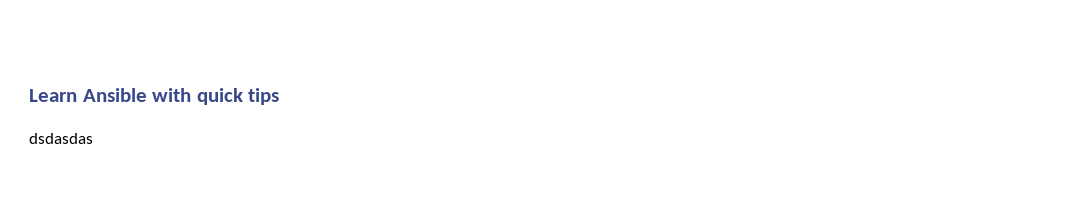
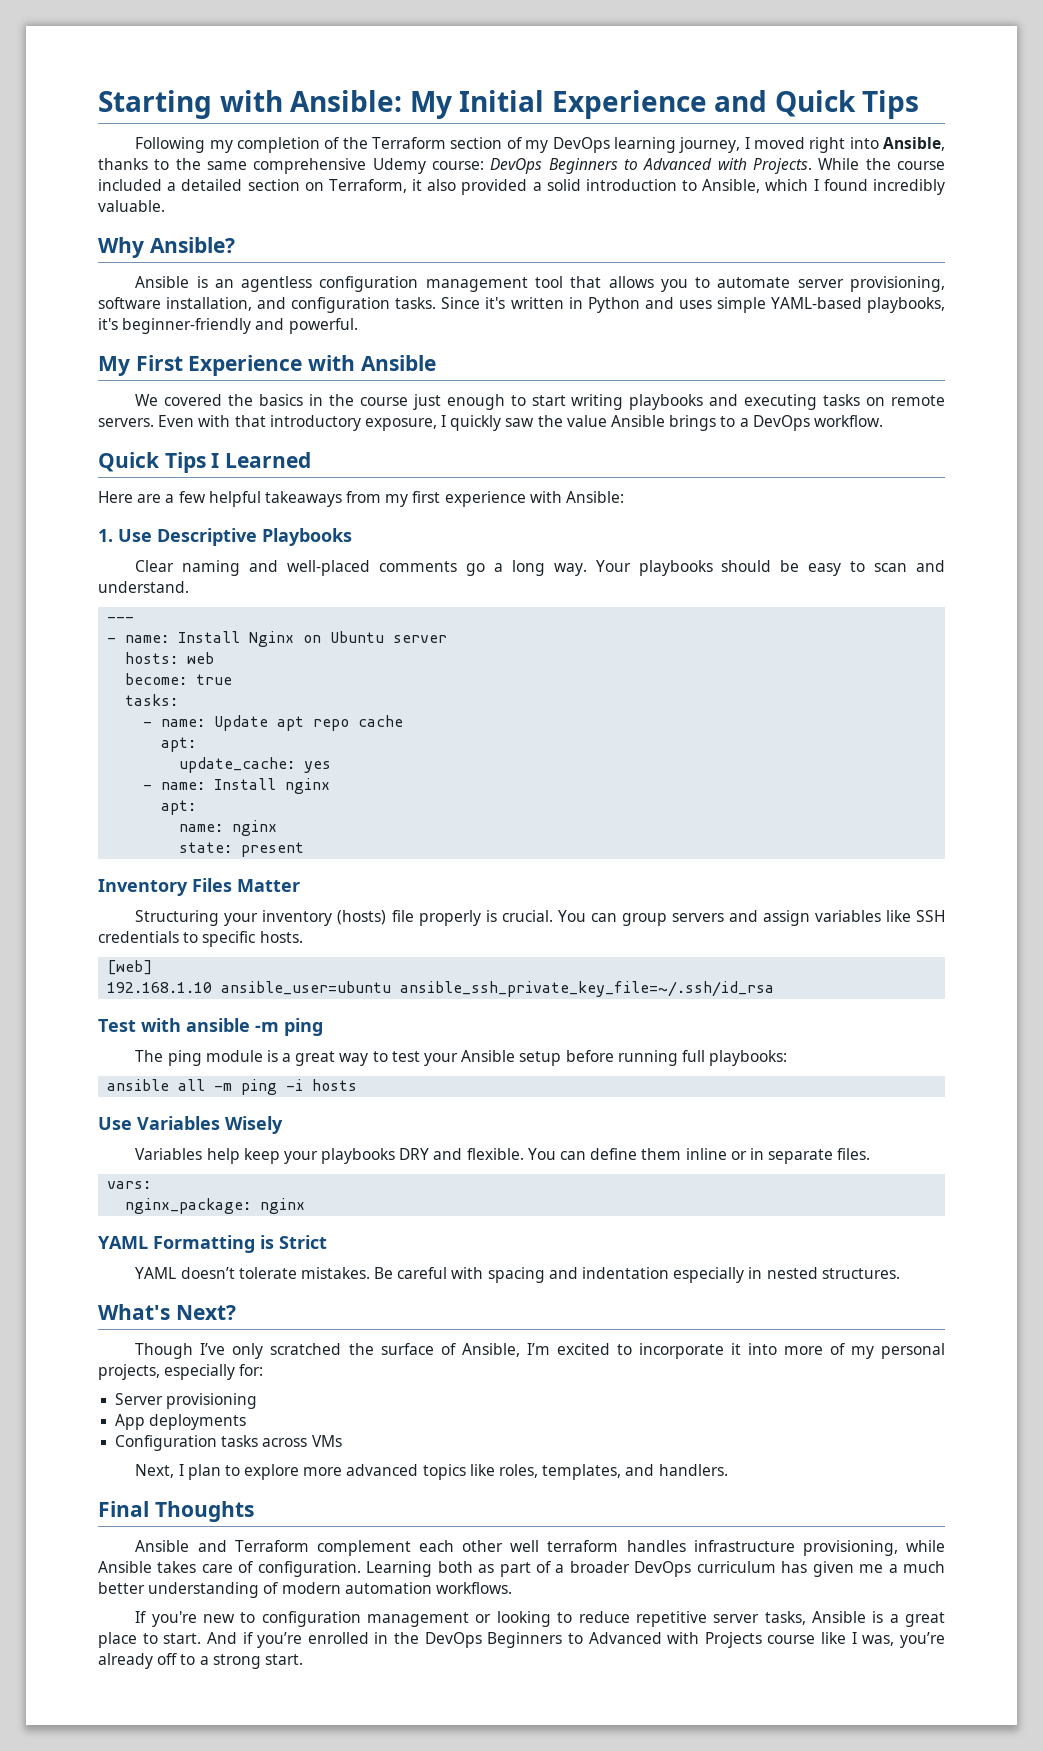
- Learn Ansible with quick tips
- dsdasdas
+ Starting with Ansible: My Initial Experience and Quick Tips
+ Following my completion of the Terraform section of my DevOps learning journey, I moved right into Ansible, thanks to the same comprehensive Udemy course: DevOps Beginners to Advanced with Projects. While the course included a detailed section on Terraform, it also provided a solid introduction to Ansible, which I found incredibly valuable.
+ Why Ansible?
+ Ansible is an agentless configuration management tool that allows you to automate server provisioning, software installation, and configuration tasks. Since it's written in Python and uses simple YAML-based playbooks, it's beginner-friendly and powerful.
+ My First Experience with Ansible
+ We covered the basics in the course just enough to start writing playbooks and executing tasks on remote servers. Even with that introductory exposure, I quickly saw the value Ansible brings to a DevOps workflow.
+ Quick Tips I Learned
+ Here are a few helpful takeaways from my first experience with Ansible:
+ 1. Use Descriptive Playbooks
+ Clear naming and well-placed comments go a long way. Your playbooks should be easy to scan and understand.
+ ---
+ - name: Install Nginx on Ubuntu server
+ hosts: web
+ become: true
+ tasks:
+ - name: Update apt repo cache
+ apt:
+ update_cache: yes
+ - name: Install nginx
+ apt:
+ name: nginx
+ state: present
+ Inventory Files Matter
+ Structuring your inventory (hosts) file properly is crucial. You can group servers and assign variables like SSH credentials to specific hosts.
+ [web]
+ 192.168.1.10 ansible_user=ubuntu ansible_ssh_private_key_file=~/.ssh/id_rsa
+ Test with ansible -m ping
+ The ping module is a great way to test your Ansible setup before running full playbooks:
+ ansible all -m ping -i hosts
+ Use Variables Wisely
+ Variables help keep your playbooks DRY and flexible. You can define them inline or in separate files.
+ vars:
+ nginx_package: nginx
+ YAML Formatting is Strict
+ YAML doesn’t tolerate mistakes. Be careful with spacing and indentation especially in nested structures.
+ What's Next?
+ Though I’ve only scratched the surface of Ansible, I’m excited to incorporate it into more of my personal projects, especially for:
+ Server provisioning
+ App deployments
+ Configuration tasks across VMs
+ Next, I plan to explore more advanced topics like roles, templates, and handlers.
+ Final Thoughts
+ Ansible and Terraform complement each other well terraform handles infrastructure provisioning, while Ansible takes care of configuration. Learning both as part of a broader DevOps curriculum has given me a much better understanding of modern automation workflows.
+ If you're new to configuration management or looking to reduce repetitive server tasks, Ansible is a great place to start. And if you’re enrolled in the DevOps Beginners to Advanced with Projects course like I was, you’re already off to a strong start.

